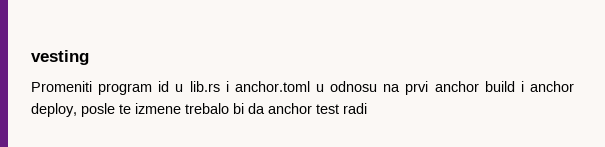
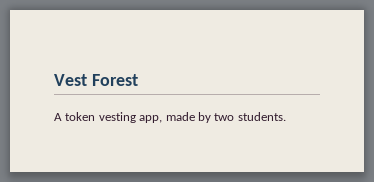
- vesting
- Promeniti program id u lib.rs i anchor.toml u odnosu na prvi anchor build i anchor deploy, posle te izmene trebalo bi da anchor test radi
+ Vest Forest
+ A token vesting app, made by two students.

